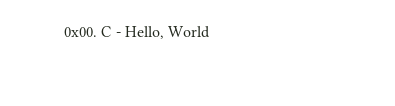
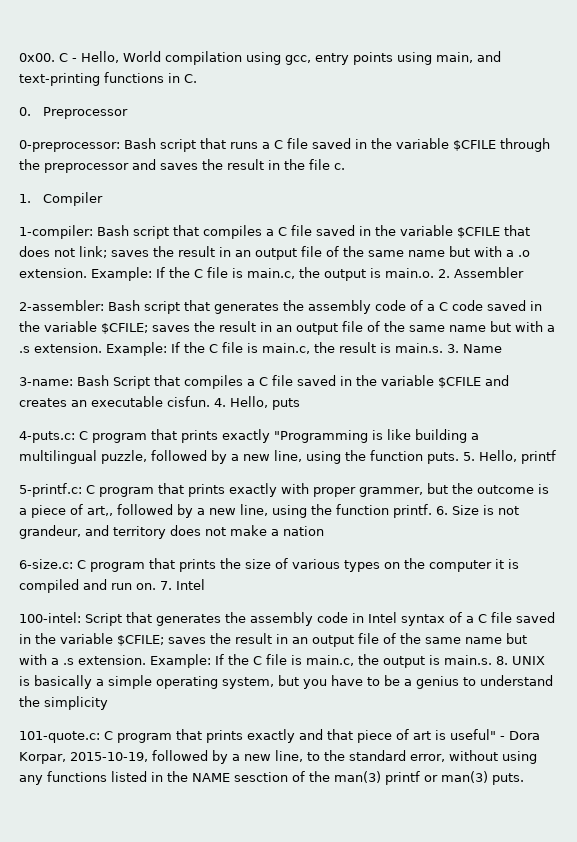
- C - Hello, World
+ C - Hello, World compilation using gcc, entry points using main, and text-printing functions in C.
+ 0. Preprocessor
+ 0-preprocessor: Bash script that runs a C file saved in the variable $CFILE through the preprocessor and saves the result in the file c.
+ 1. Compiler
+ 1-compiler: Bash script that compiles a C file saved in the variable $CFILE that does not link; saves the result in an output file of the same name but with a .o extension. Example: If the C file is main.c, the output is main.o. 2. Assembler
+ 2-assembler: Bash script that generates the assembly code of a C code saved in the variable $CFILE; saves the result in an output file of the same name but with a .s extension. Example: If the C file is main.c, the result is main.s. 3. Name
+ 3-name: Bash Script that compiles a C file saved in the variable $CFILE and creates an executable cisfun. 4. Hello, puts
+ 4-puts.c: C program that prints exactly "Programming is like building a multilingual puzzle, followed by a new line, using the function puts. 5. Hello, printf
+ 5-printf.c: C program that prints exactly with proper grammer, but the outcome is a piece of art,, followed by a new line, using the function printf. 6. Size is not grandeur, and territory does not make a nation
+ 6-size.c: C program that prints the size of various types on the computer it is compiled and run on. 7. Intel
+ 100-intel: Script that generates the assembly code in Intel syntax of a C file saved in the variable $CFILE; saves the result in an output file of the same name but with a .s extension. Example: If the C file is main.c, the output is main.s. 8. UNIX is basically a simple operating system, but you have to be a genius to understand the simplicity
+ 101-quote.c: C program that prints exactly and that piece of art is useful" - Dora Korpar, 2015-10-19, followed by a new line, to the standard error, without using any functions listed in the NAME sesction of the man(3) printf or man(3) puts.

